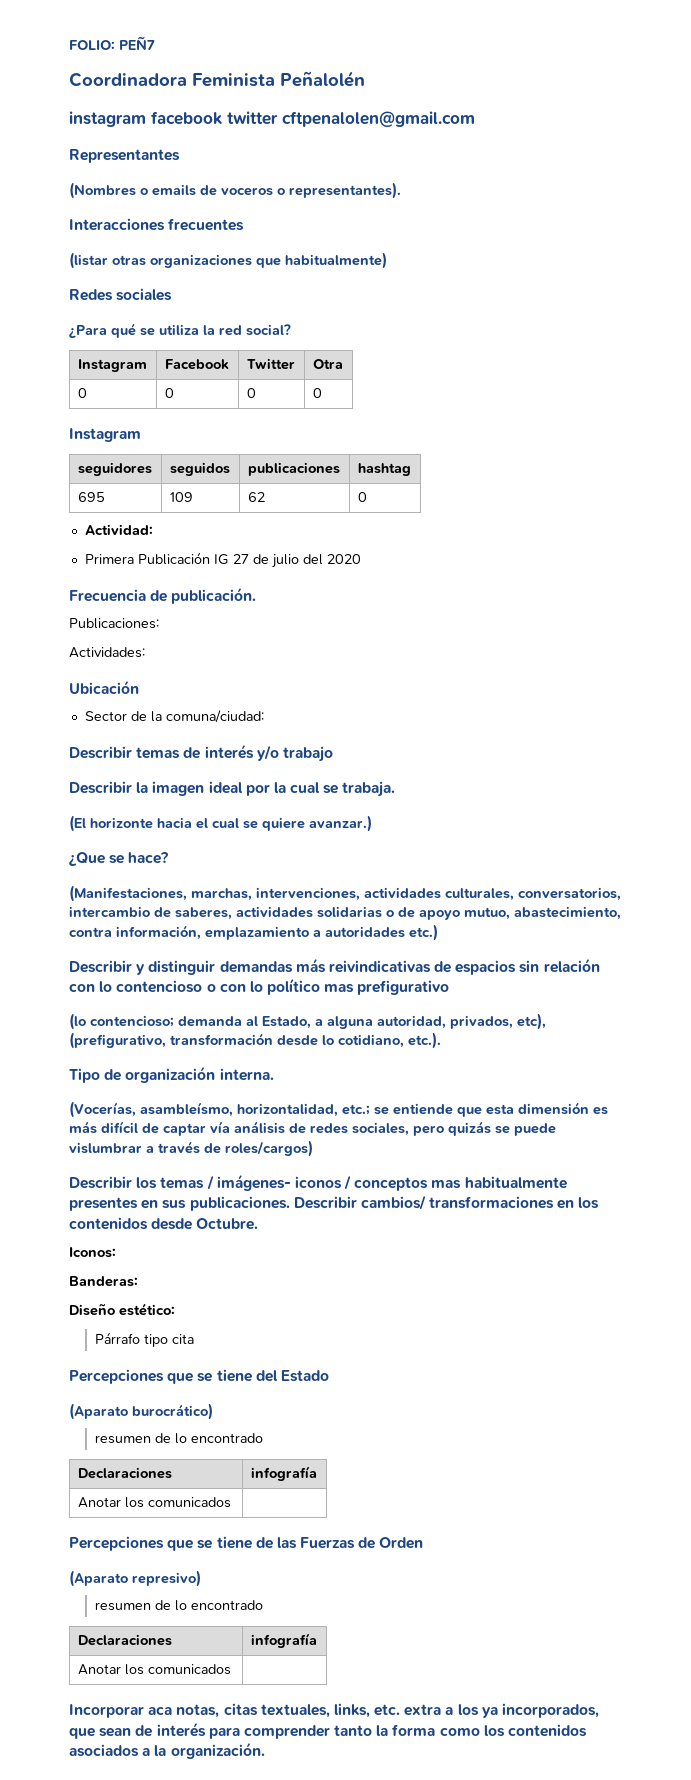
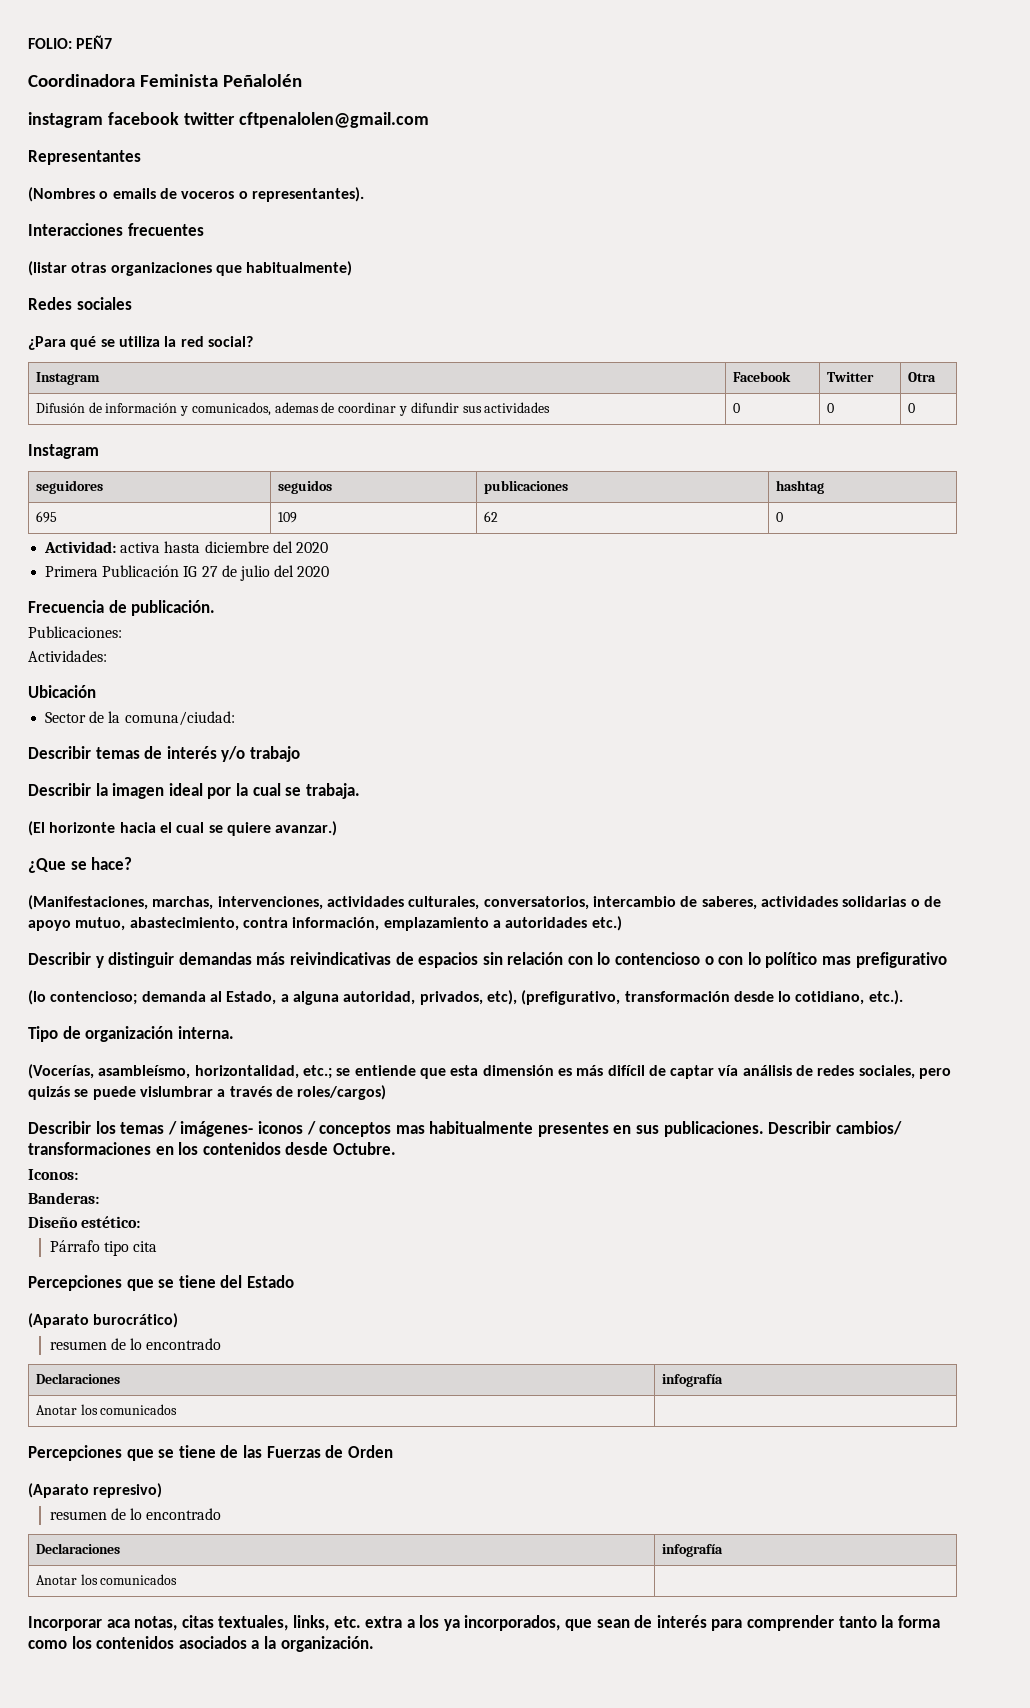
- 0 | 0 | 0 | 0
+ Difusión de información y comunicados, ademas de coordinar y difundir sus actividades | 0 | 0 | 0
- Actividad:
+ Actividad: activa hasta diciembre del 2020

